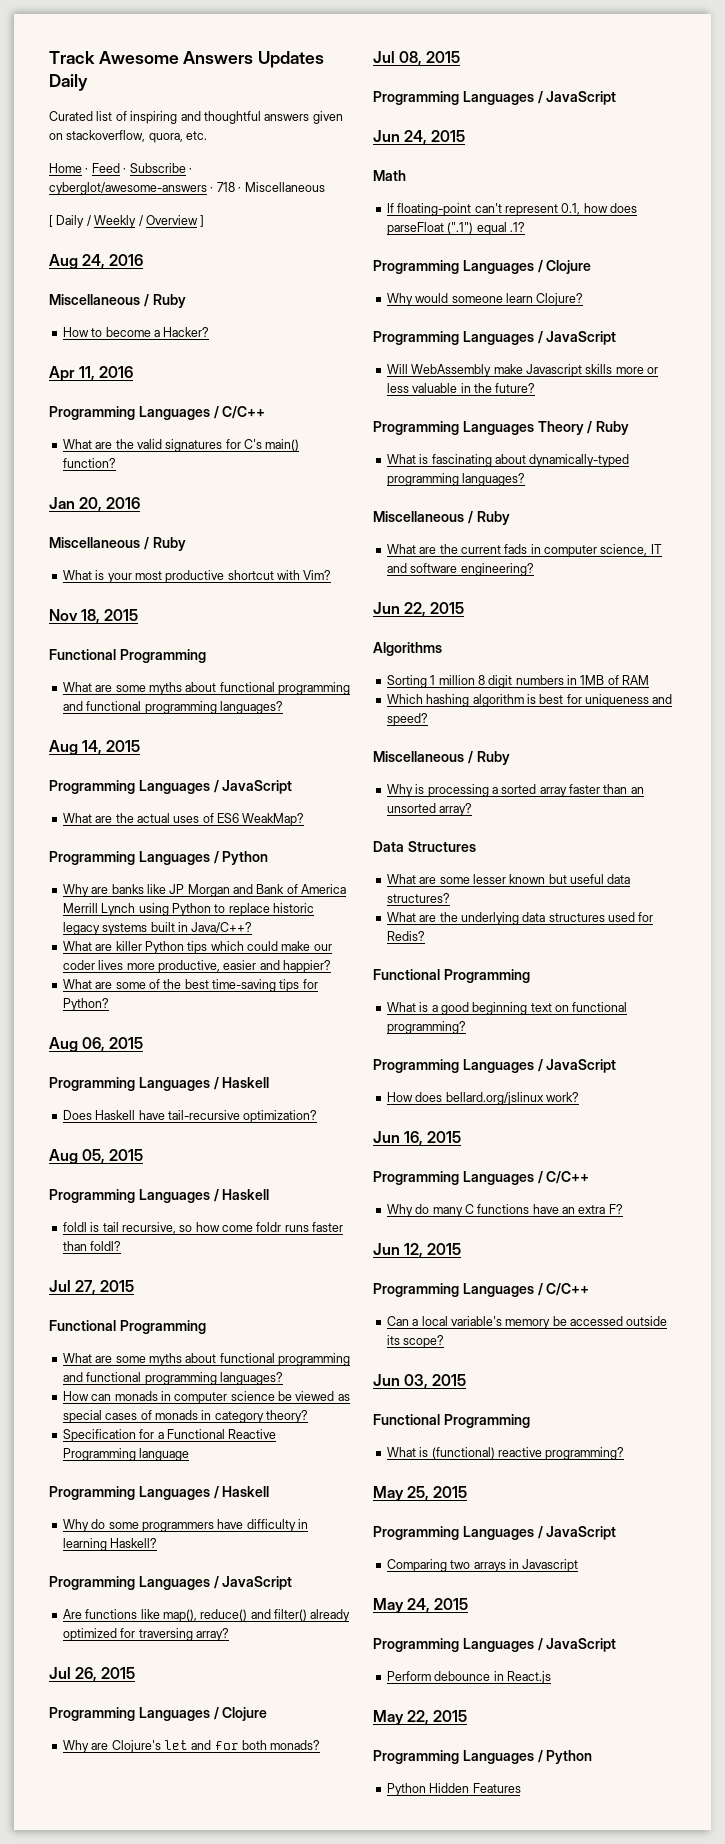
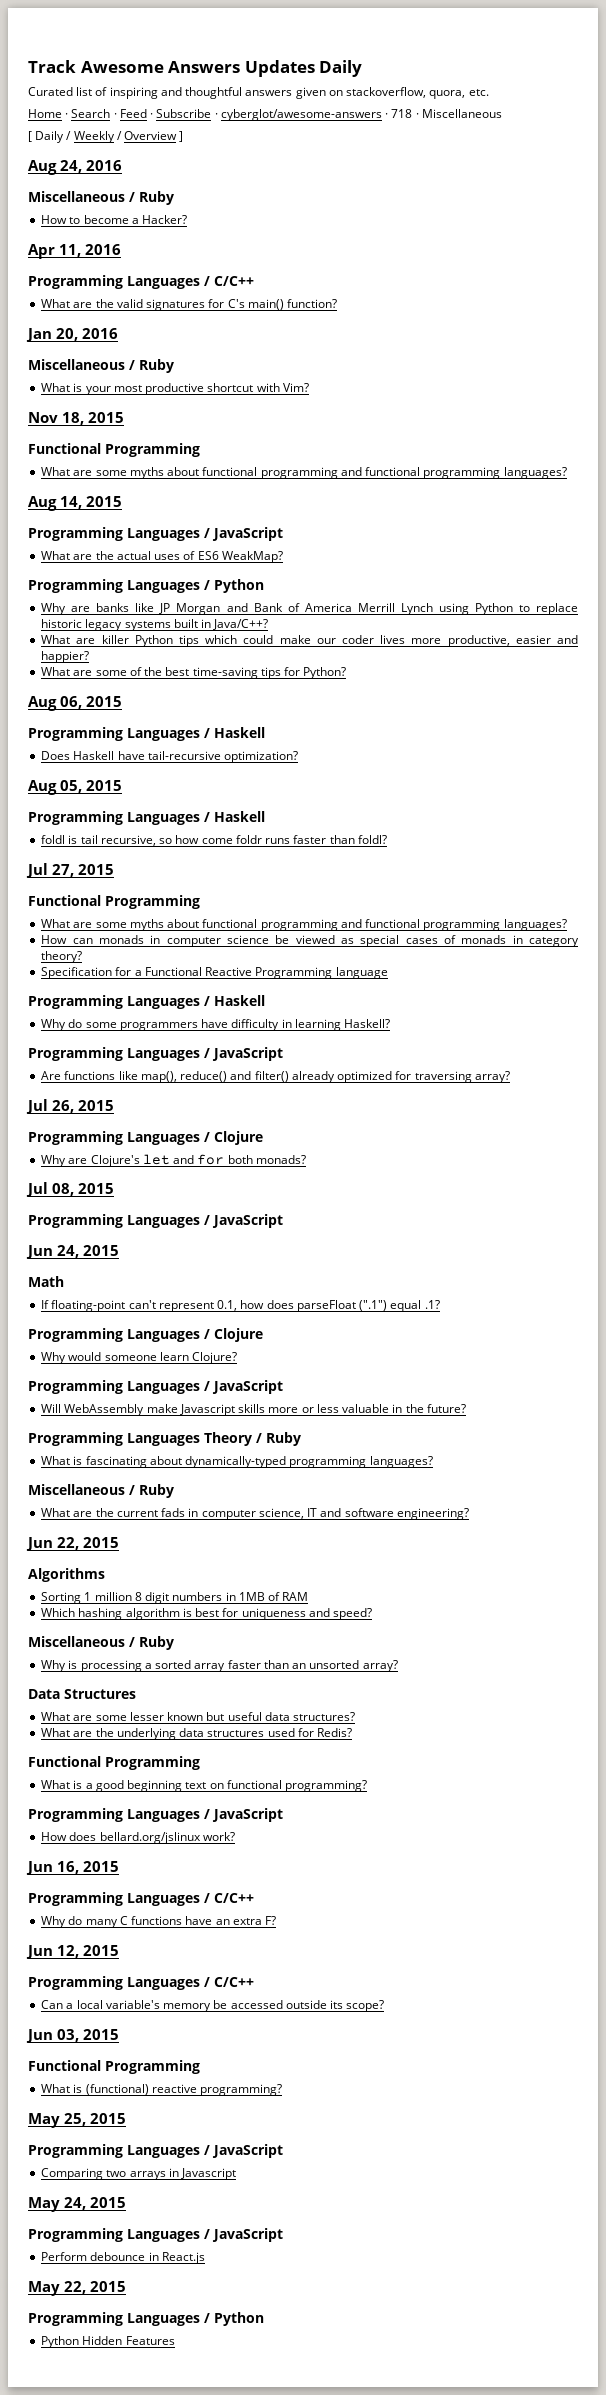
- Home · Feed · Subscribe · cyberglot/awesome-answers · 718 · Miscellaneous
+ Home · Search · Feed · Subscribe · cyberglot/awesome-answers · 718 · Miscellaneous

